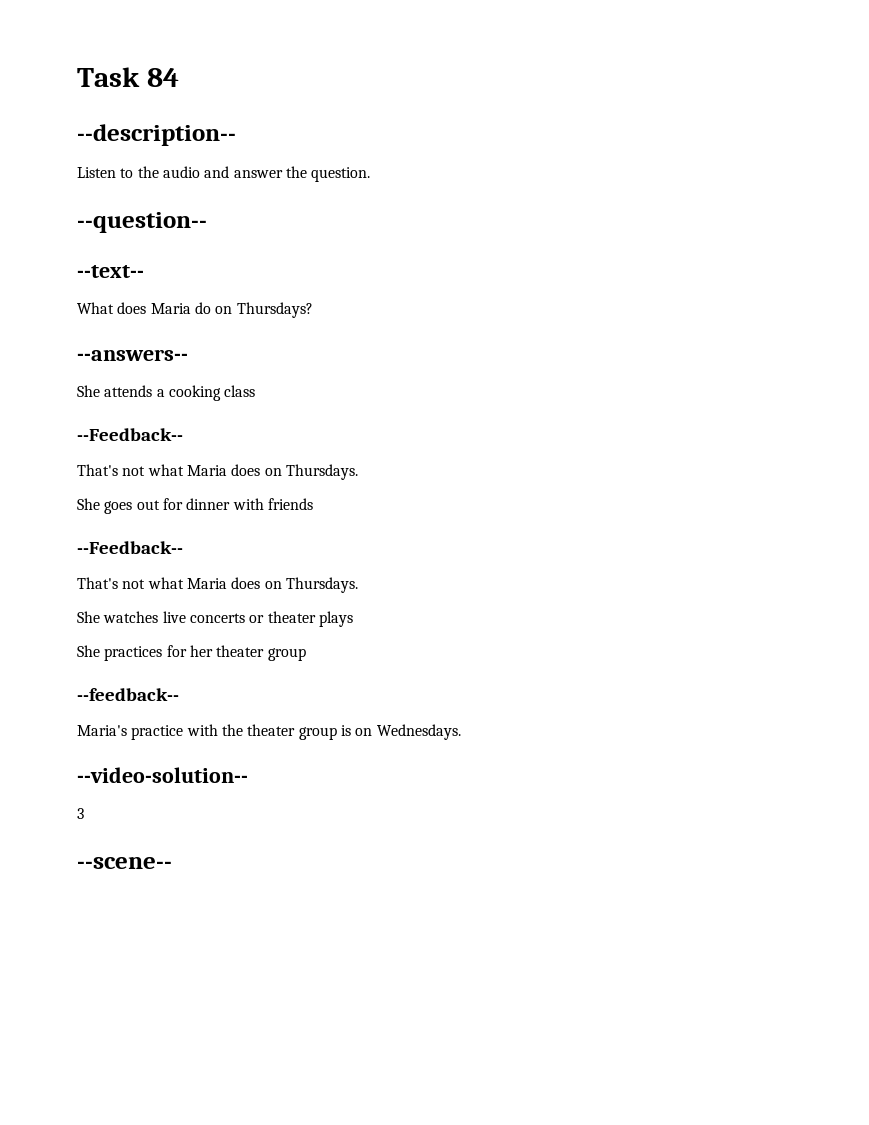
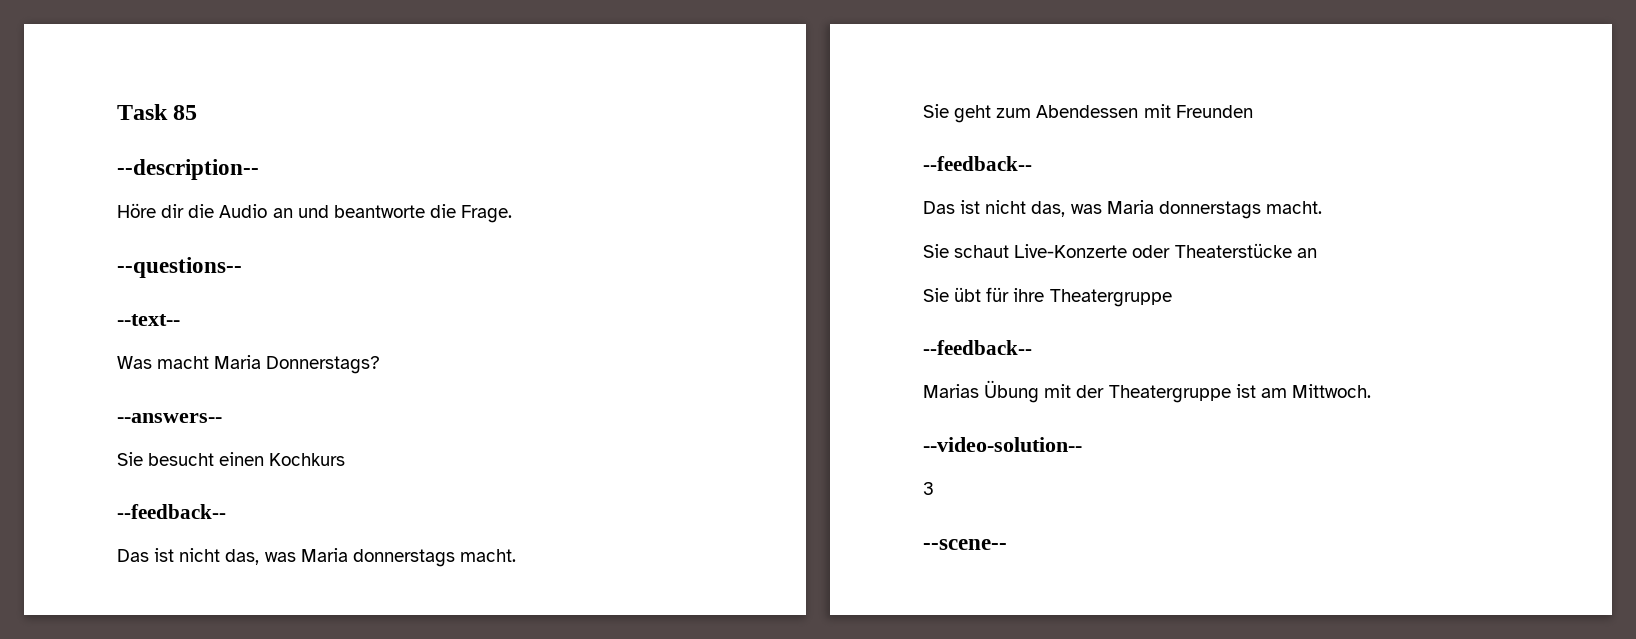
- Task 84
+ Task 85
- Listen to the audio and answer the question.
- --question--
+ Höre dir die Audio an und beantworte die Frage.
+ --questions--
  --text--
- What does Maria do on Thursdays?
+ Was macht Maria Donnerstags?
  --answers--
- She attends a cooking class
- --Feedback--
- That's not what Maria does on Thursdays.
- She goes out for dinner with friends
- --Feedback--
- That's not what Maria does on Thursdays.
- She watches live concerts or theater plays
- She practices for her theater group
+ Sie besucht einen Kochkurs
  --feedback--
- Maria's practice with the theater group is on Wednesdays.
+ Das ist nicht das, was Maria donnerstags macht.
+ Sie geht zum Abendessen mit Freunden
+ --feedback--
+ Das ist nicht das, was Maria donnerstags macht.
+ Sie schaut Live-Konzerte oder Theaterstücke an
+ Sie übt für ihre Theatergruppe
+ --feedback--
+ Marias Übung mit der Theatergruppe ist am Mittwoch.

